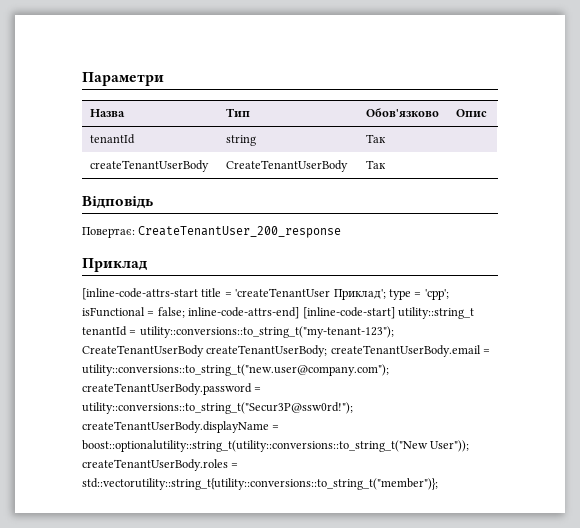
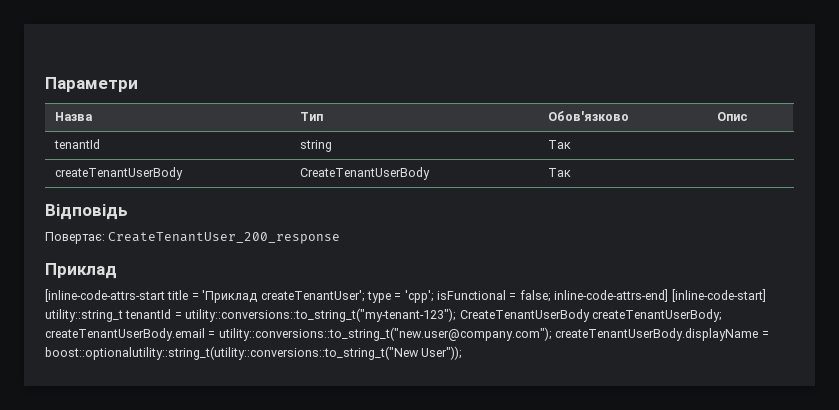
- [inline-code-attrs-start title = 'createTenantUser Приклад'; type = 'cpp'; isFunctional = false; inline-code-attrs-end] [inline-code-start] utility::string_t tenantId = utility::conversions::to_string_t("my-tenant-123"); CreateTenantUserBody createTenantUserBody; createTenantUserBody.email = utility::conversions::to_string_t("new.user@company.com"); createTenantUserBody.password = utility::conversions::to_string_t("Secur3P@ssw0rd!"); createTenantUserBody.displayName = boost::optionalutility::string_t(utility::conversions::to_string_t("New User")); createTenantUserBody.roles = std::vectorutility::string_t{utility::conversions::to_string_t("member")};
+ [inline-code-attrs-start title = 'Приклад createTenantUser'; type = 'cpp'; isFunctional = false; inline-code-attrs-end] [inline-code-start] utility::string_t tenantId = utility::conversions::to_string_t("my-tenant-123"); CreateTenantUserBody createTenantUserBody; createTenantUserBody.email = utility::conversions::to_string_t("new.user@company.com"); createTenantUserBody.displayName = boost::optionalutility::string_t(utility::conversions::to_string_t("New User"));

